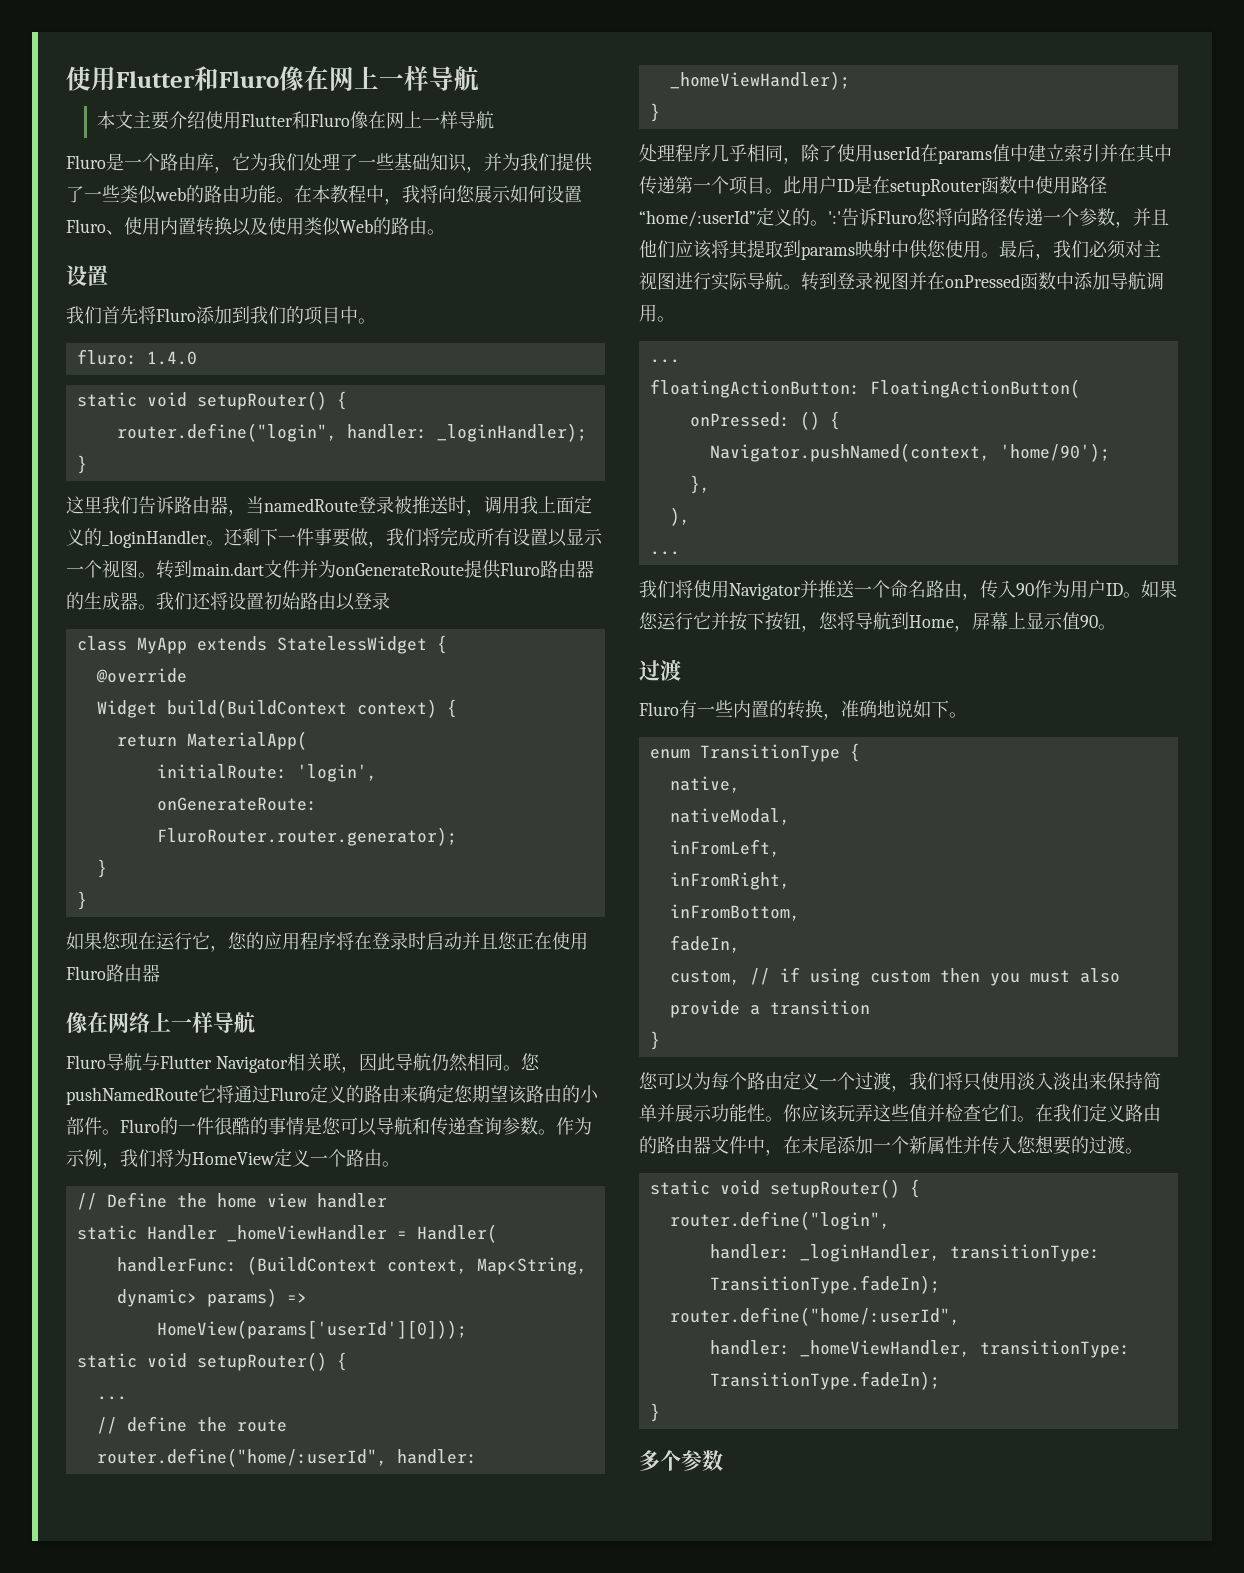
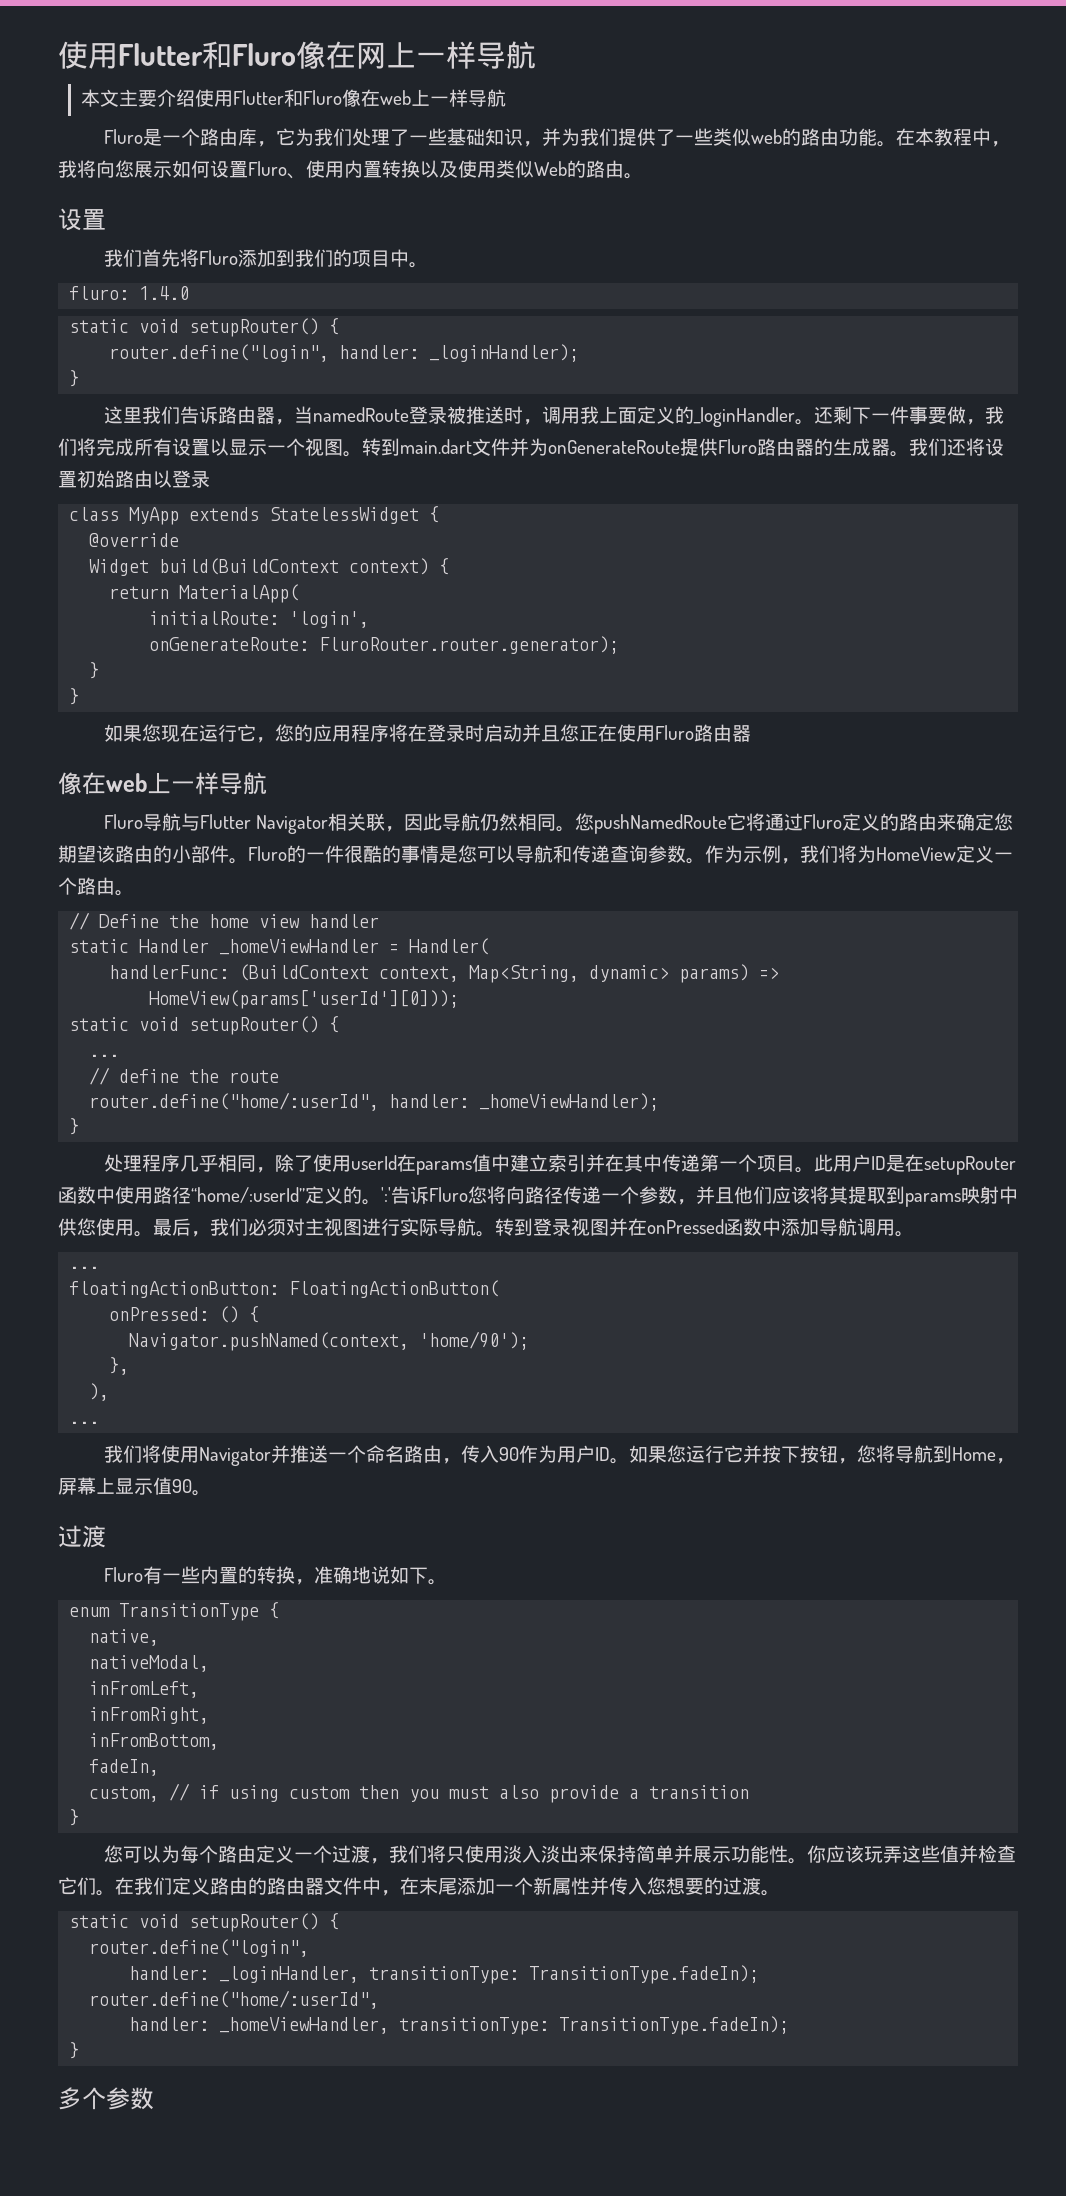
- 本文主要介绍使用Flutter和Fluro像在网上一样导航
+ 本文主要介绍使用Flutter和Fluro像在web上一样导航
  如果您现在运行它，您的应用程序将在登录时启动并且您正在使用Fluro路由器
- 像在网络上一样导航
+ 像在web上一样导航

